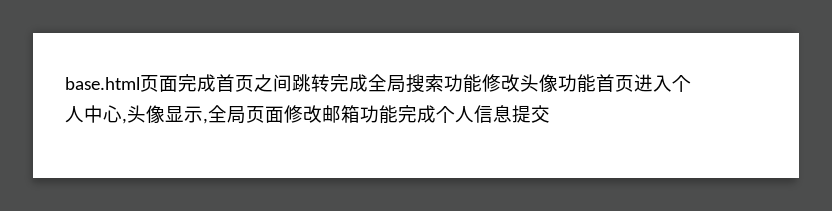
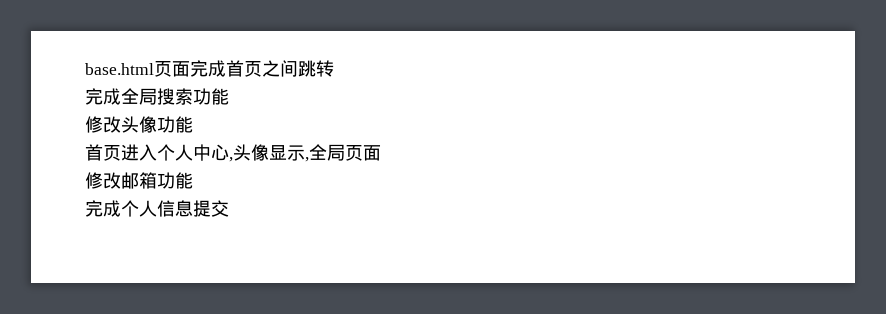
- base.html页面完成首页之间跳转完成全局搜索功能修改头像功能首页进入个人中心,头像显示,全局页面修改邮箱功能完成个人信息提交
+ base.html页面完成首页之间跳转
+ 完成全局搜索功能
+ 修改头像功能
+ 首页进入个人中心,头像显示,全局页面
+ 修改邮箱功能
+ 完成个人信息提交

